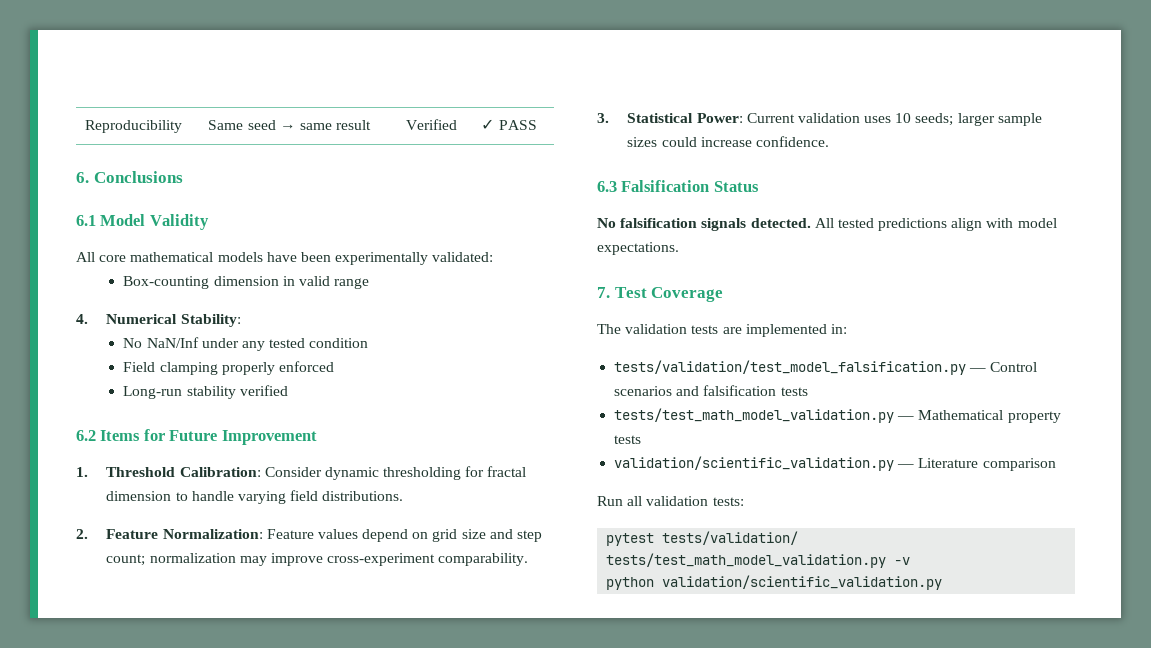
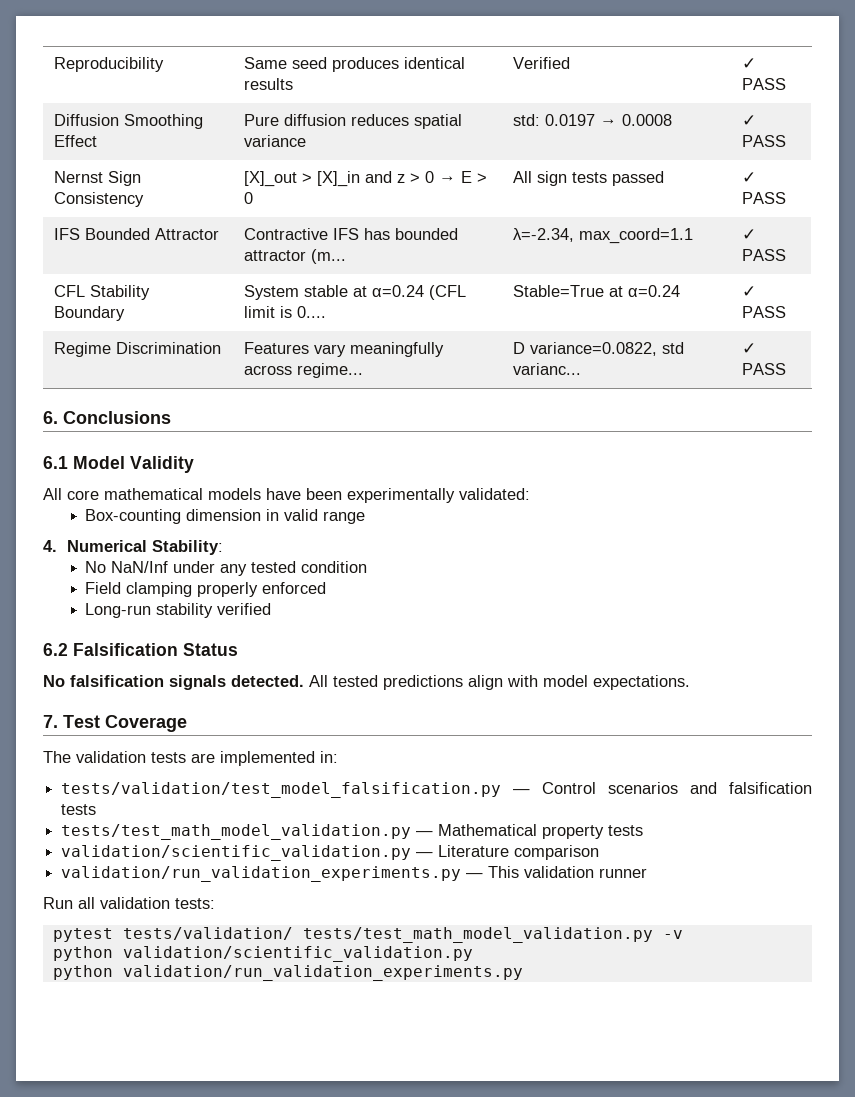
- Reproducibility | Same seed → same result | Verified | ✓ PASS
+ Reproducibility | Same seed produces identical results | Verified | ✓ PASS
+ Diffusion Smoothing Effect | Pure diffusion reduces spatial variance | std: 0.0197 → 0.0008 | ✓ PASS
+ Nernst Sign Consistency | [X]_out > [X]_in and z > 0 → E > 0 | All sign tests passed | ✓ PASS
+ IFS Bounded Attractor | Contractive IFS has bounded attractor (m... | λ=-2.34, max_coord=1.1 | ✓ PASS
+ CFL Stability Boundary | System stable at α=0.24 (CFL limit is 0.... | Stable=True at α=0.24 | ✓ PASS
+ Regime Discrimination | Features vary meaningfully across regime... | D variance=0.0822, std varianc... | ✓ PASS
- 6.2 Items for Future Improvement
- 1. Threshold Calibration: Consider dynamic thresholding for fractal dimension to handle varying field distributions.
- 2. Feature Normalization: Feature values depend on grid size and step count; normalization may improve cross-experiment comparability.
- 3. Statistical Power: Current validation uses 10 seeds; larger sample sizes could increase confidence.
- 6.3 Falsification Status
+ 6.2 Falsification Status
+ validation/run_validation_experiments.py — This validation runner
+ python validation/run_validation_experiments.py

